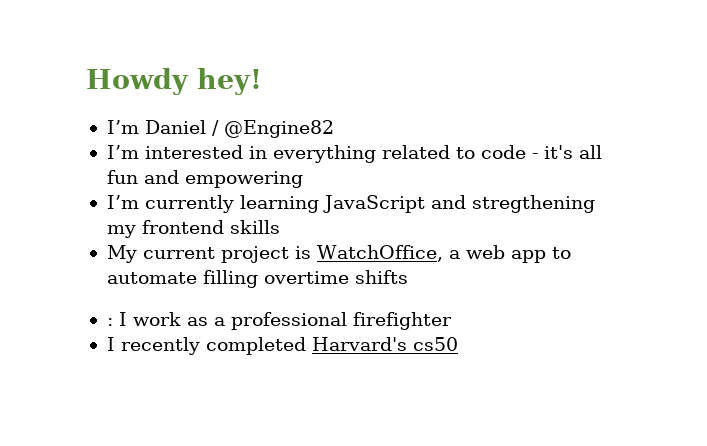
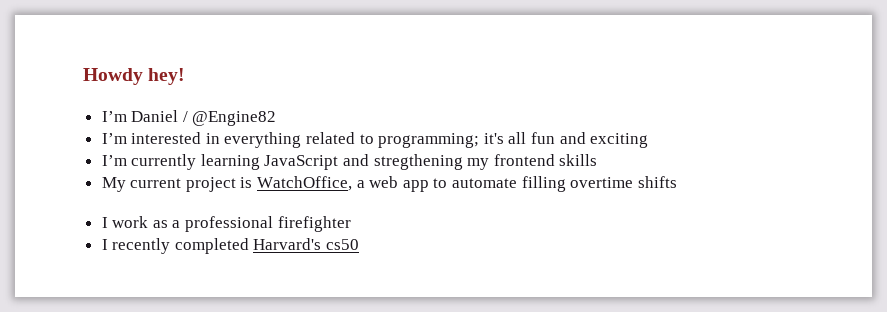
- I’m interested in everything related to code - it's all fun and empowering
+ I’m interested in everything related to programming; it's all fun and exciting
- : I work as a professional firefighter
+ I work as a professional firefighter

